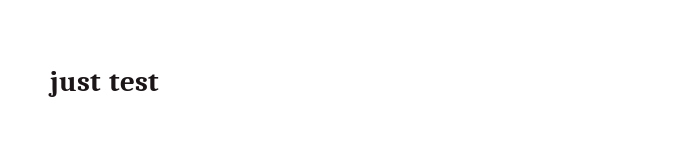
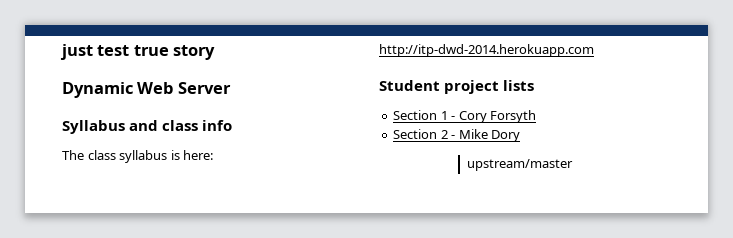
- just test
+ just test true story
+ Dynamic Web Server
+ Syllabus and class info
+ The class syllabus is here: http://itp-dwd-2014.herokuapp.com
+ Student project lists
+ Section 1 - Cory Forsyth
+ Section 2 - Mike Dory
+ upstream/master

